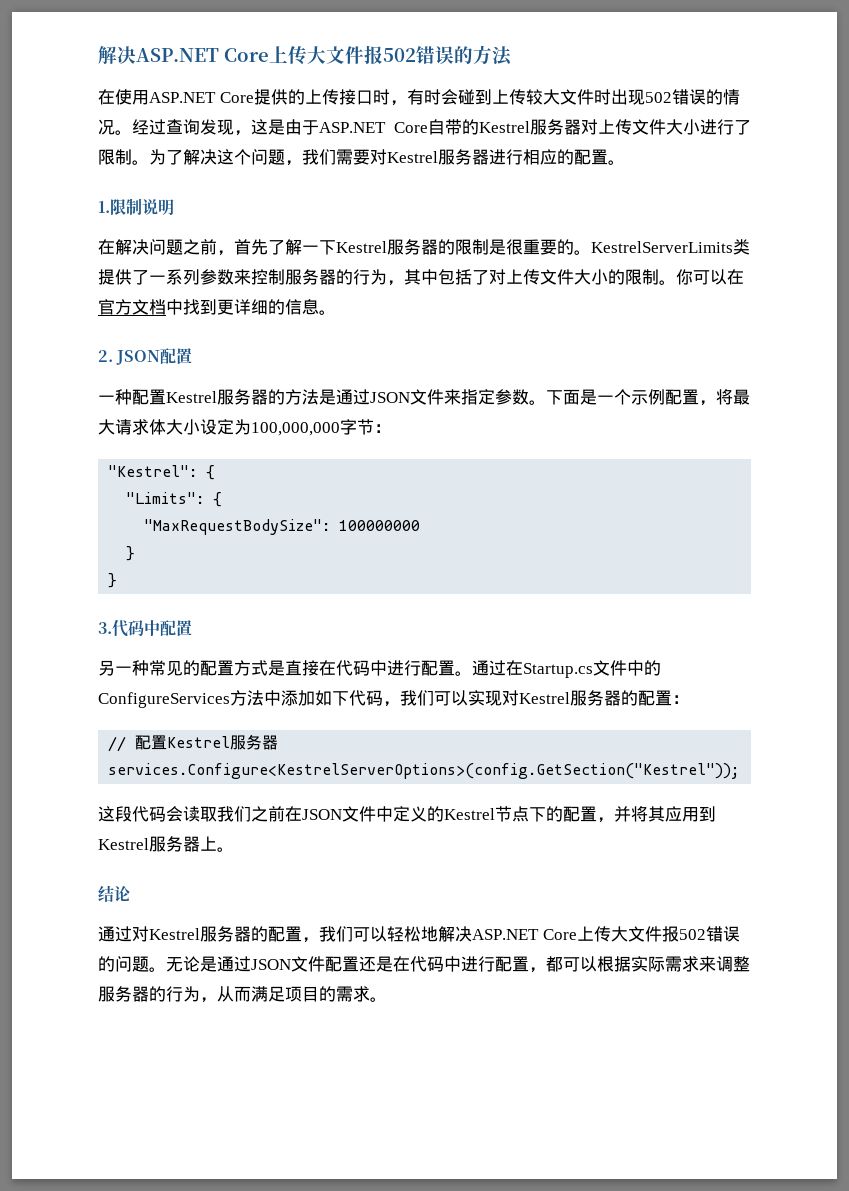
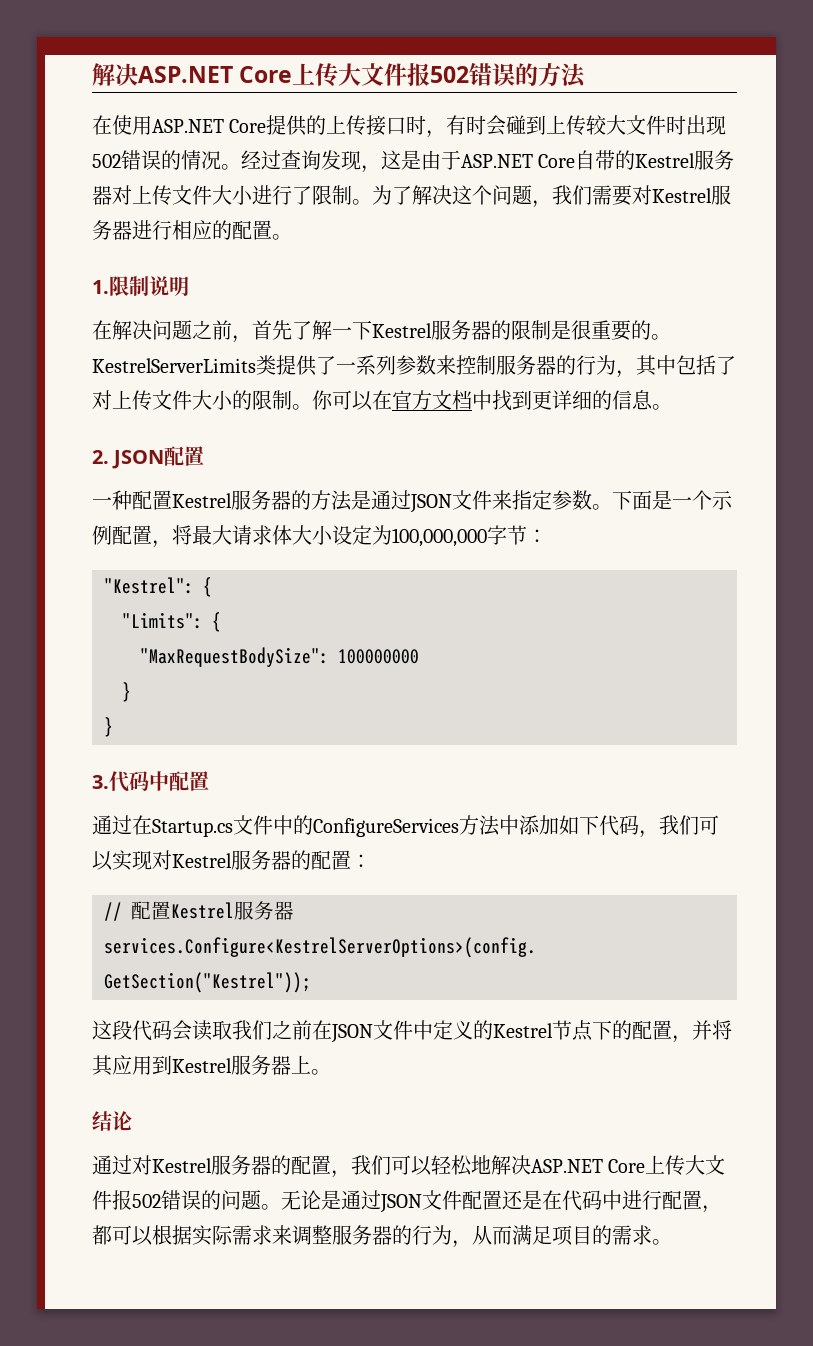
- 另一种常见的配置方式是直接在代码中进行配置。

